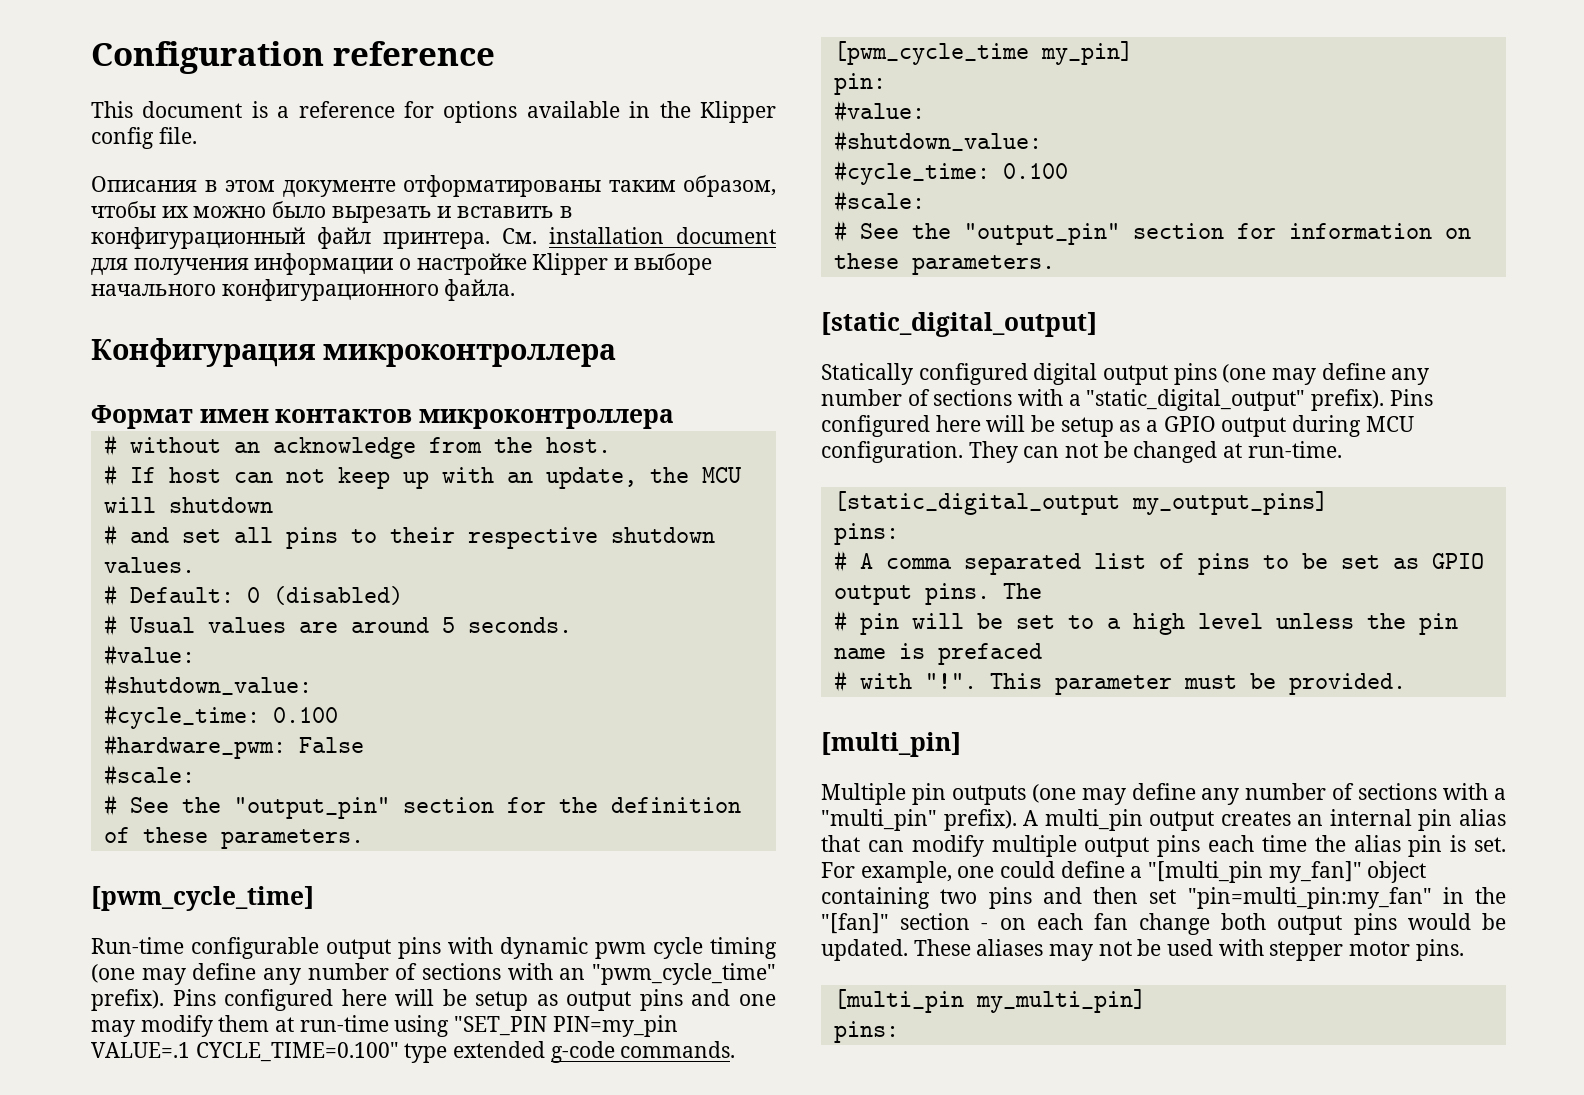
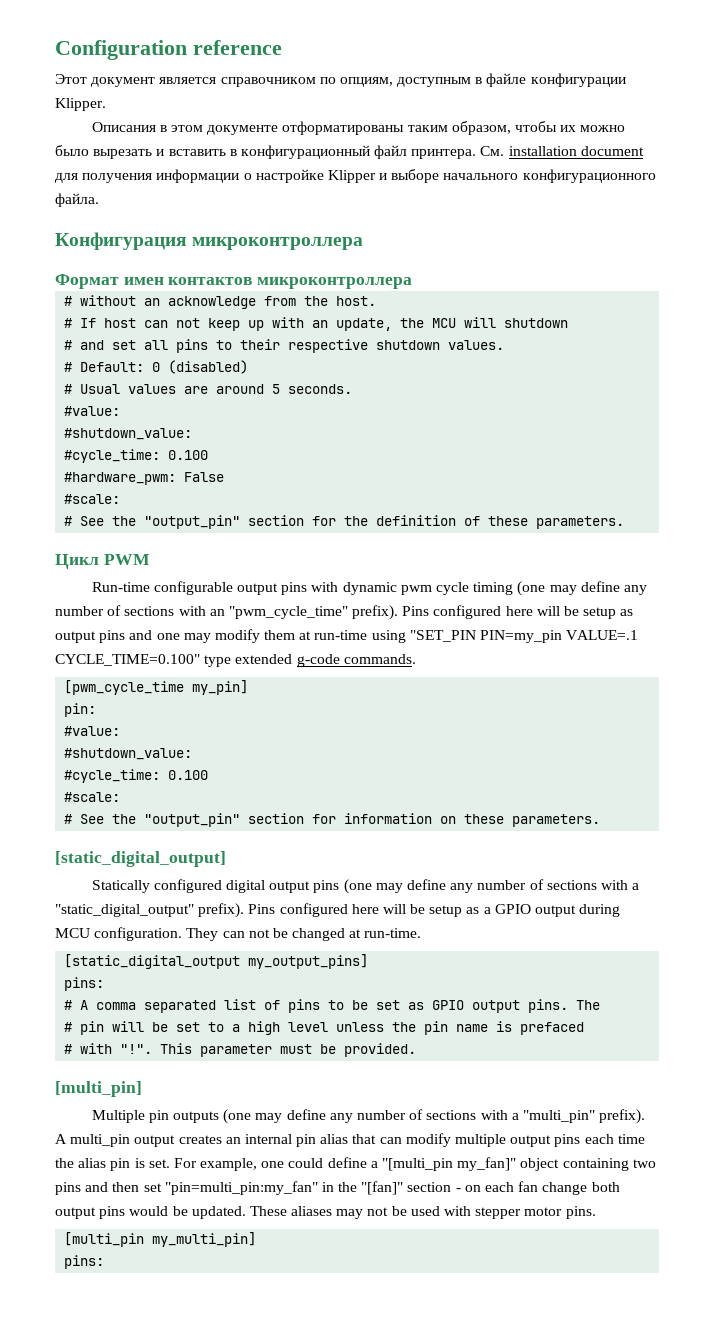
- This document is a reference for options available in the Klipper config file.
+ Этот документ является справочником по опциям, доступным в файле конфигурации Klipper.
- [pwm_cycle_time]
+ Цикл PWM

